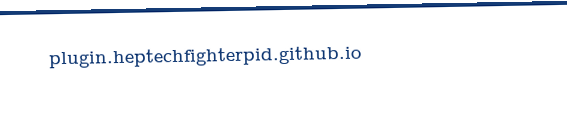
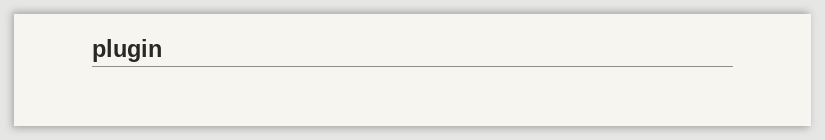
- plugin.heptechfighterpid.github.io
+ plugin

